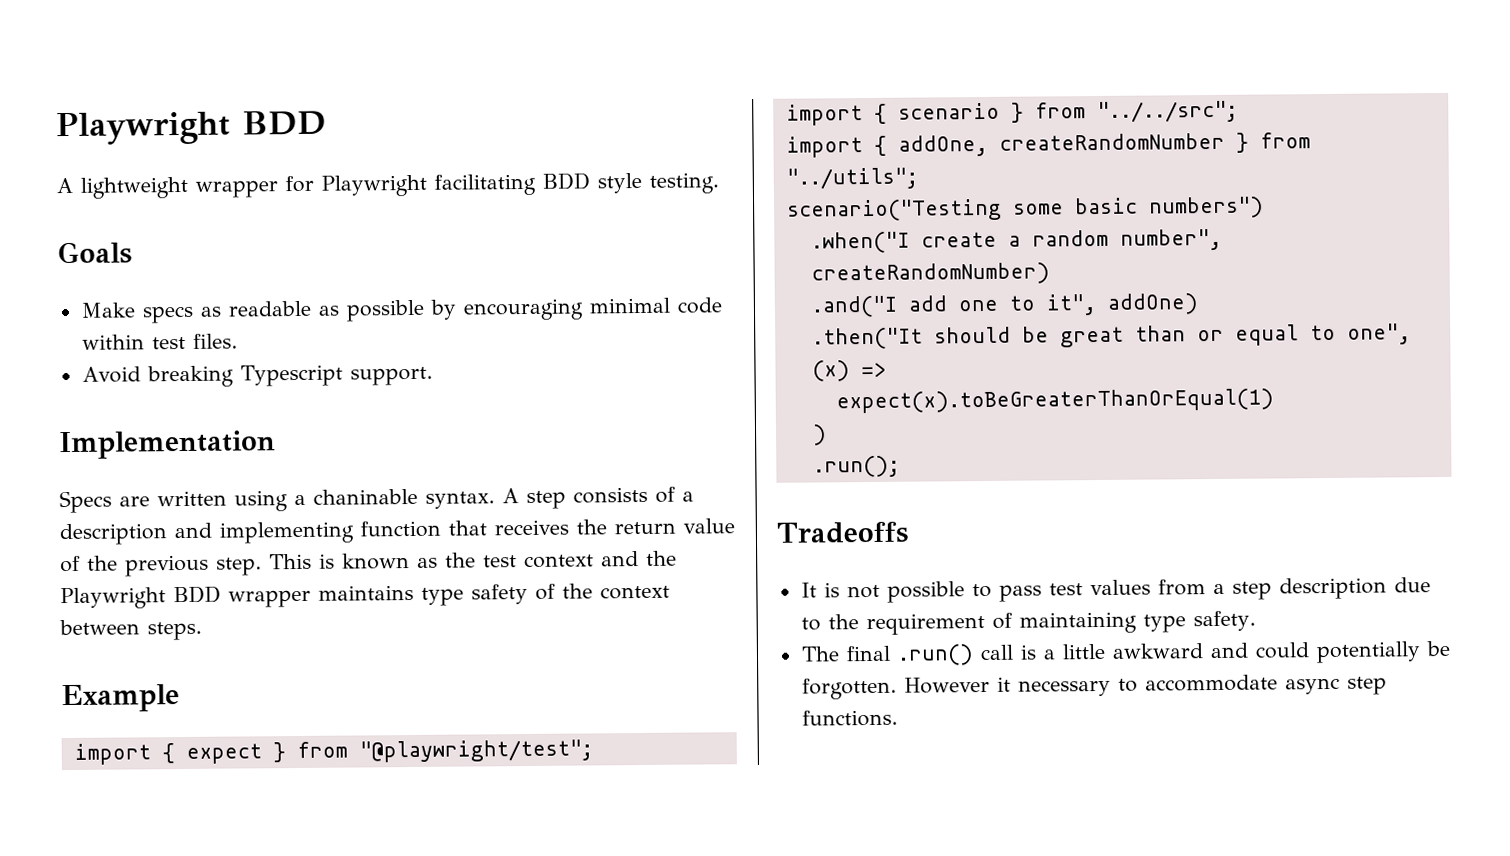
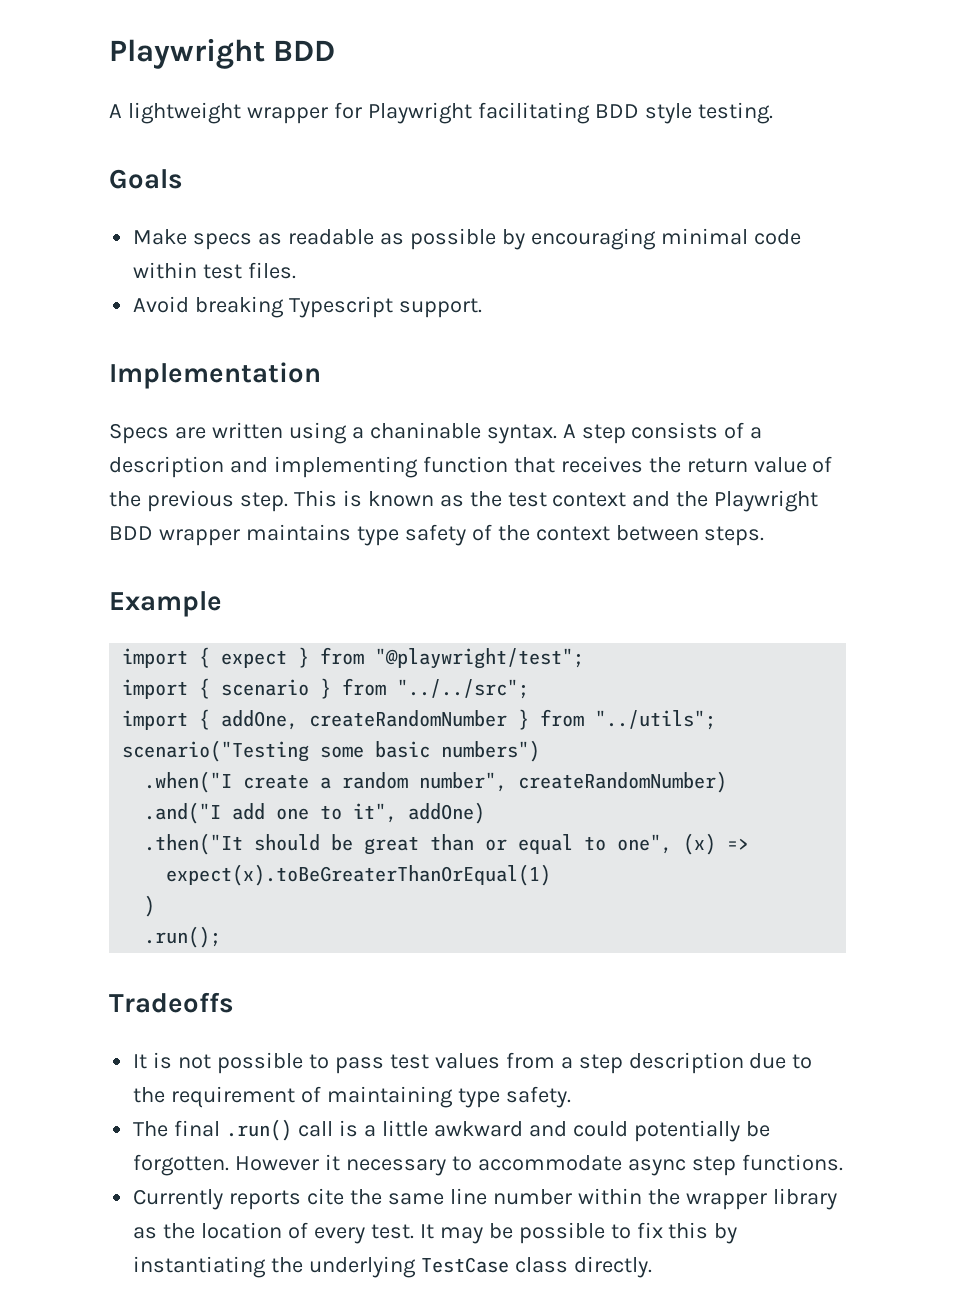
+ Currently reports cite the same line number within the wrapper library as the location of every test. It may be possible to fix this by instantiating the underlying TestCase class directly.

